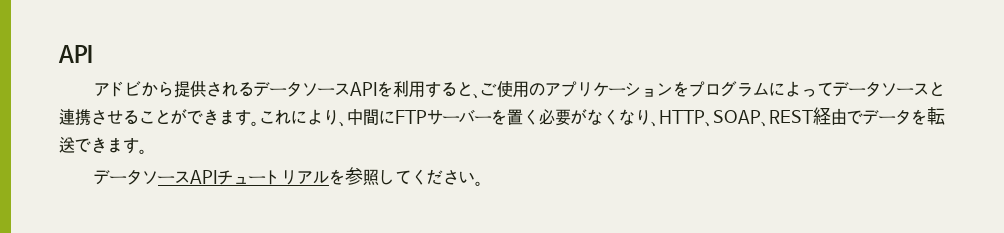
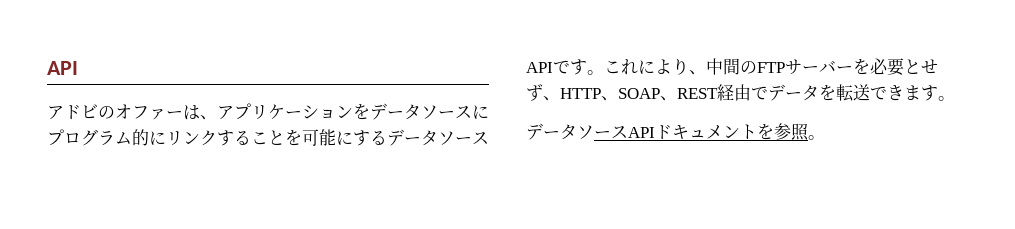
- アドビから提供されるデータソースAPIを利用すると、ご使用のアプリケーションをプログラムによってデータソースと連携させることができます。
+ アドビのオファーは、アプリケーションをデータソースにプログラム的にリンクすることを可能にするデータソースAPIです。
- これにより、中間にFTPサーバーを置く必要がなくなり、HTTP、SOAP、REST経由でデータを転送できます。
+ これにより、中間のFTPサーバーを必要とせず、HTTP、SOAP、REST経由でデータを転送できます。
- データソースAPIチュートリアルを参照してください。
+ データソースAPIドキュメントを参照。

